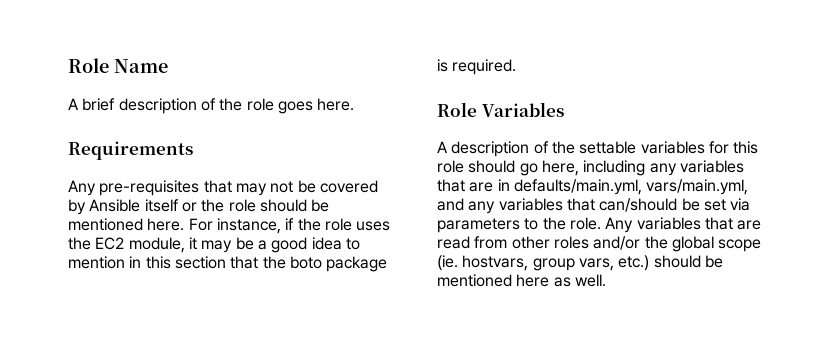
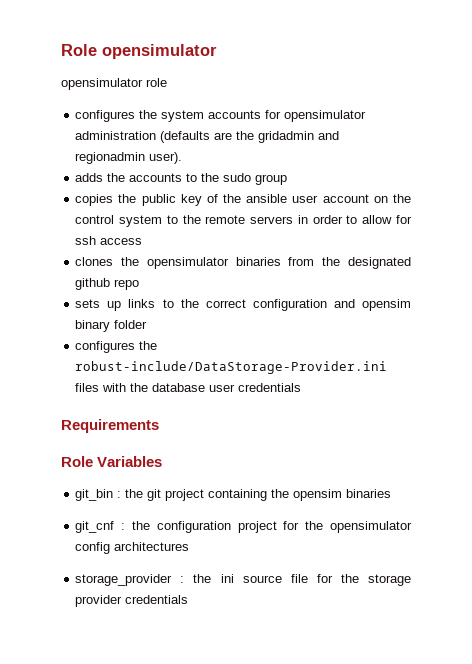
- Role Name
- A brief description of the role goes here.
+ Role opensimulator
+ opensimulator role
+ configures the system accounts for opensimulator administration (defaults are the gridadmin and regionadmin user).
+ adds the accounts to the sudo group
+ copies the public key of the ansible user account on the control system to the remote servers in order to allow for ssh access
+ clones the opensimulator binaries from the designated github repo
+ sets up links to the correct configuration and opensim binary folder
+ configures the robust-include/DataStorage-Provider.ini files with the database user credentials
  Requirements
- Any pre-requisites that may not be covered by Ansible itself or the role should be mentioned here. For instance, if the role uses the EC2 module, it may be a good idea to mention in this section that the boto package is required.
  Role Variables
- A description of the settable variables for this role should go here, including any variables that are in defaults/main.yml, vars/main.yml, and any variables that can/should be set via parameters to the role. Any variables that are read from other roles and/or the global scope (ie. hostvars, group vars, etc.) should be mentioned here as well.
+ git_bin : the git project containing the opensim binaries
+ git_cnf : the configuration project for the opensimulator config architectures
+ storage_provider : the ini source file for the storage provider credentials

